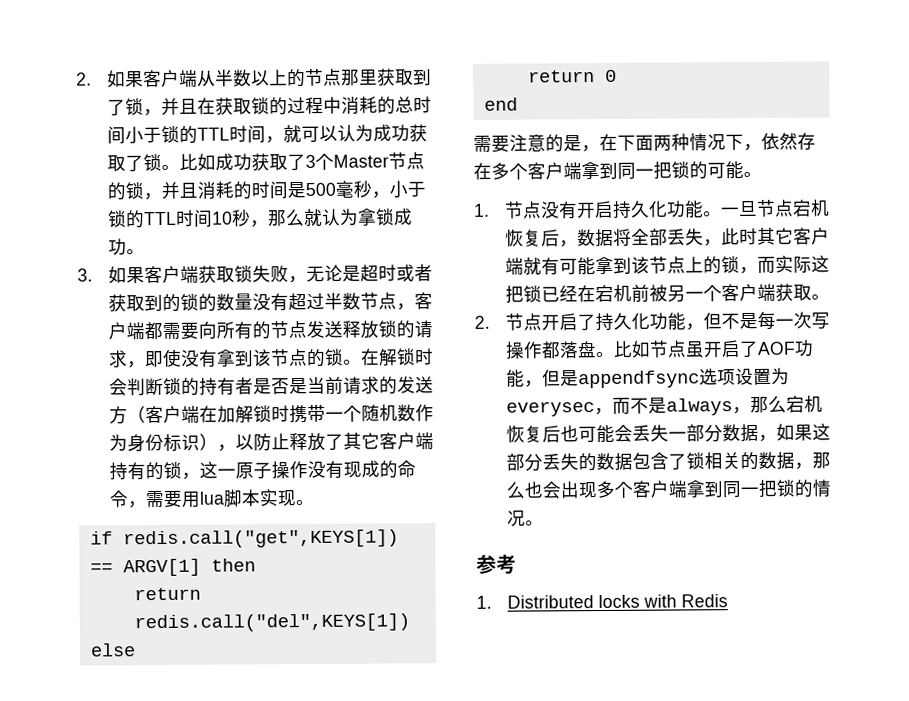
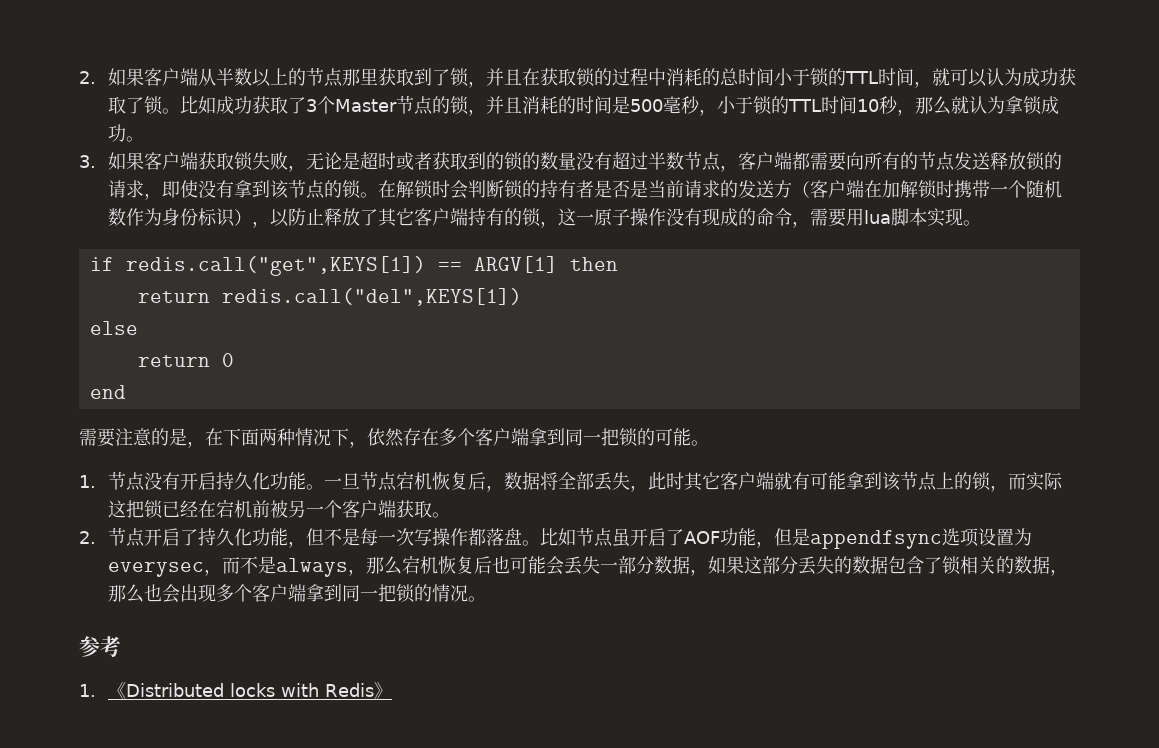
- 1. Distributed locks with Redis
+ 1.《Distributed locks with Redis》

